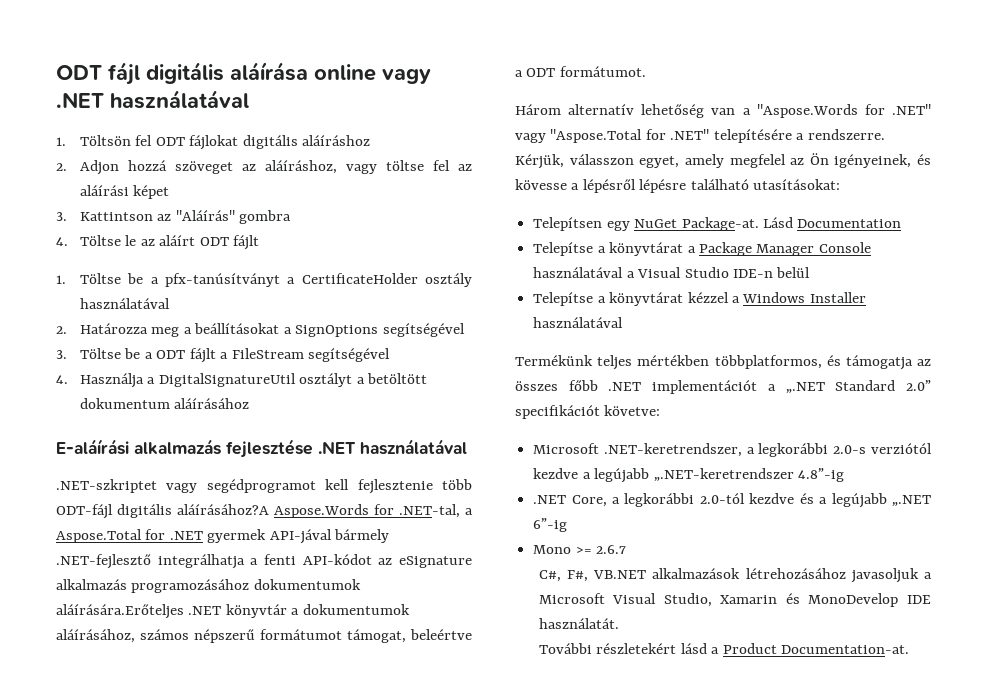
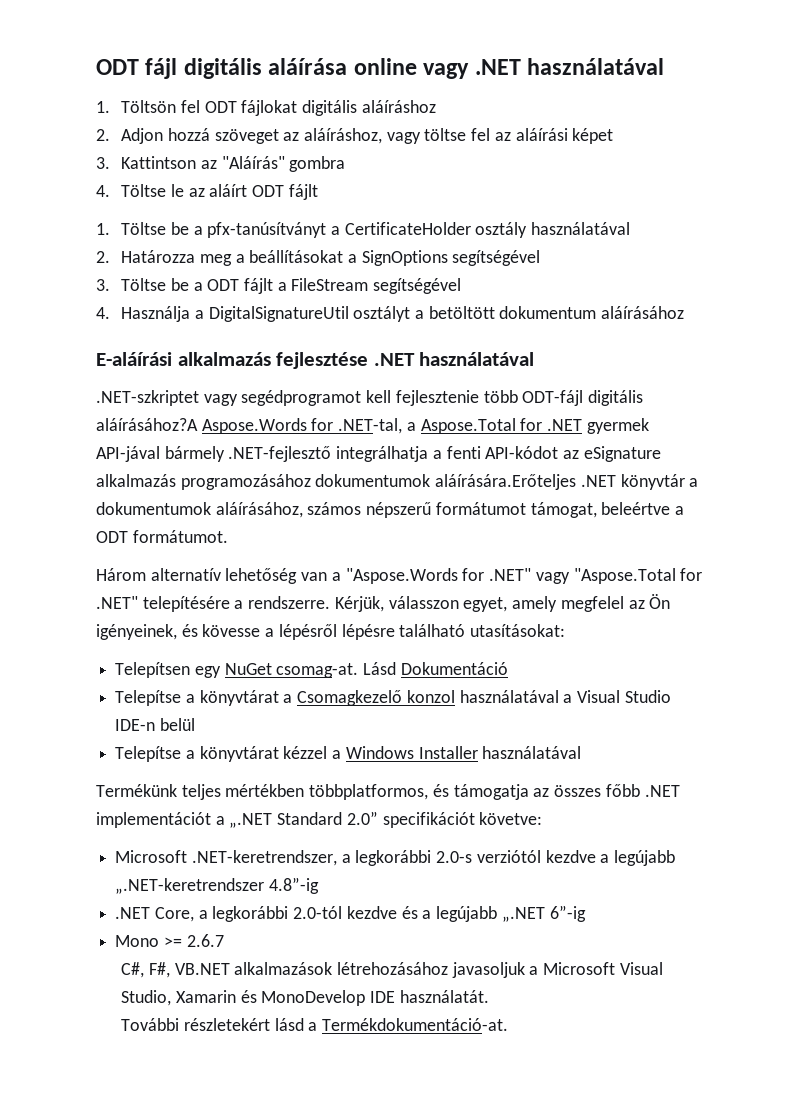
- Telepítsen egy NuGet Package-at. Lásd Documentation
+ Telepítsen egy NuGet csomag-at. Lásd Dokumentáció
- Telepítse a könyvtárat a Package Manager Console használatával a Visual Studio IDE-n belül
+ Telepítse a könyvtárat a Csomagkezelő konzol használatával a Visual Studio IDE-n belül
- További részletekért lásd a Product Documentation-at.
+ További részletekért lásd a Termékdokumentáció-at.

